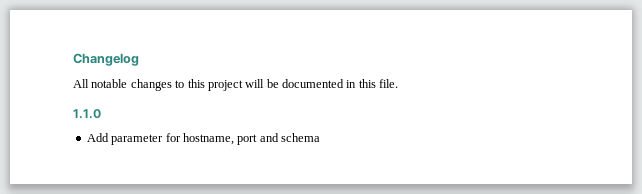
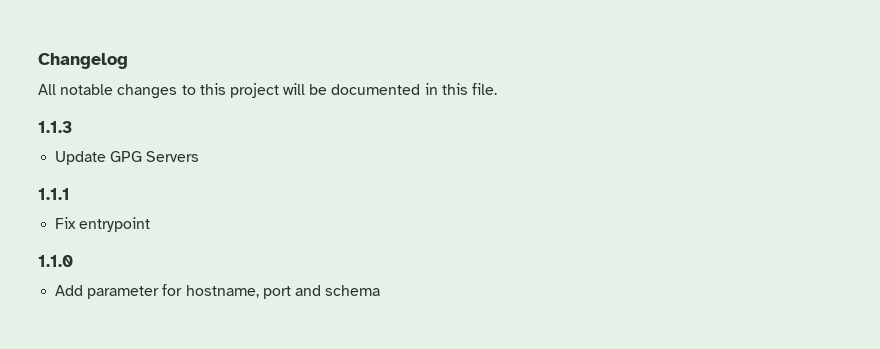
+ 1.1.3
+ Update GPG Servers
+ 1.1.1
+ Fix entrypoint

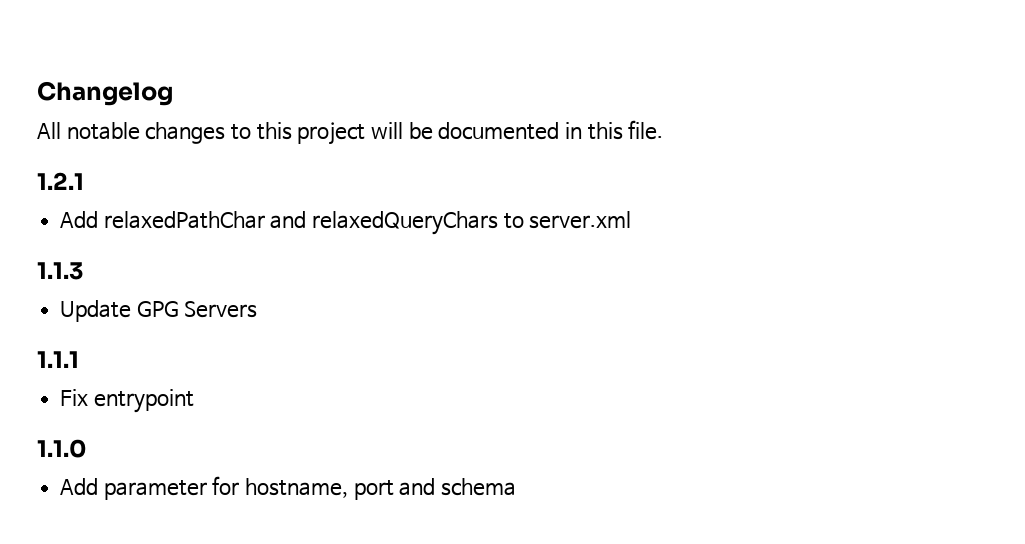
+ 1.2.1
+ Add relaxedPathChar and relaxedQueryChars to server.xml

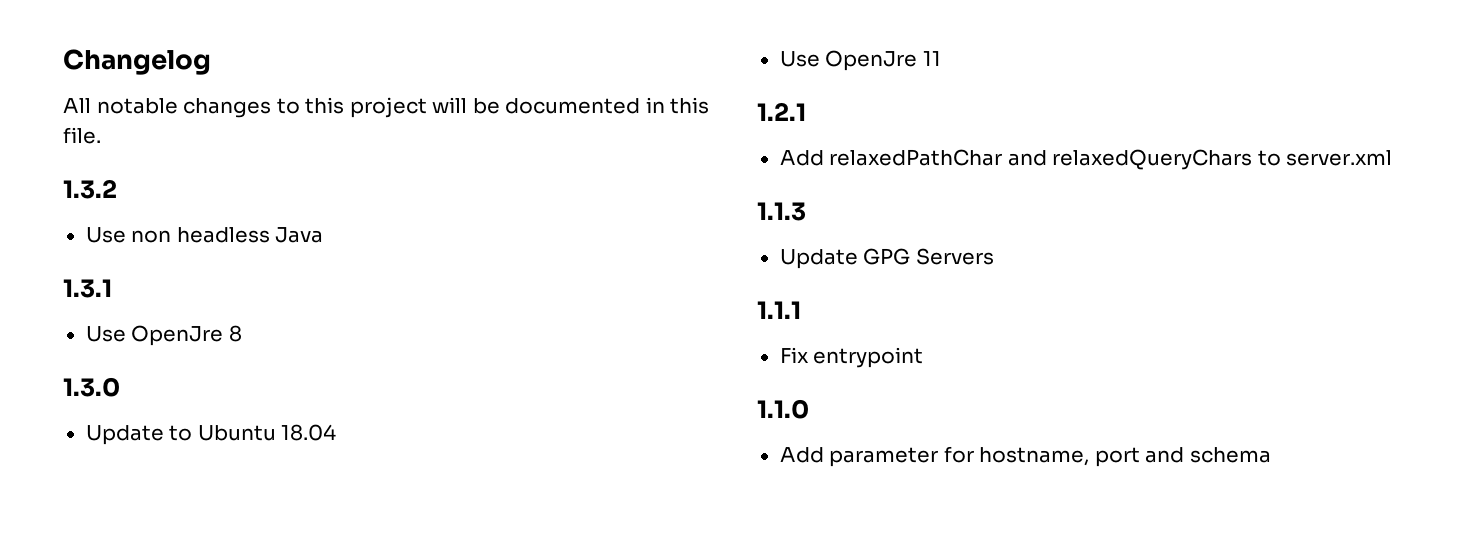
+ 1.3.2
+ Use non headless Java
+ 1.3.1
+ Use OpenJre 8
+ 1.3.0
+ Update to Ubuntu 18.04
+ Use OpenJre 11

